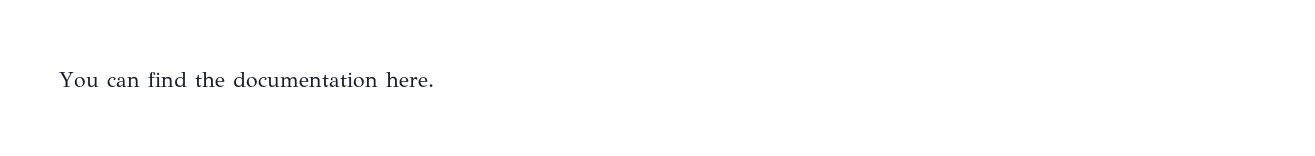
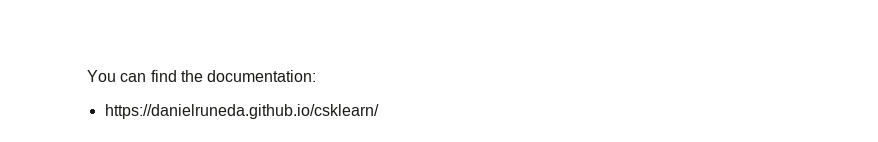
- You can find the documentation here.
+ You can find the documentation:
+ https://danielruneda.github.io/csklearn/

